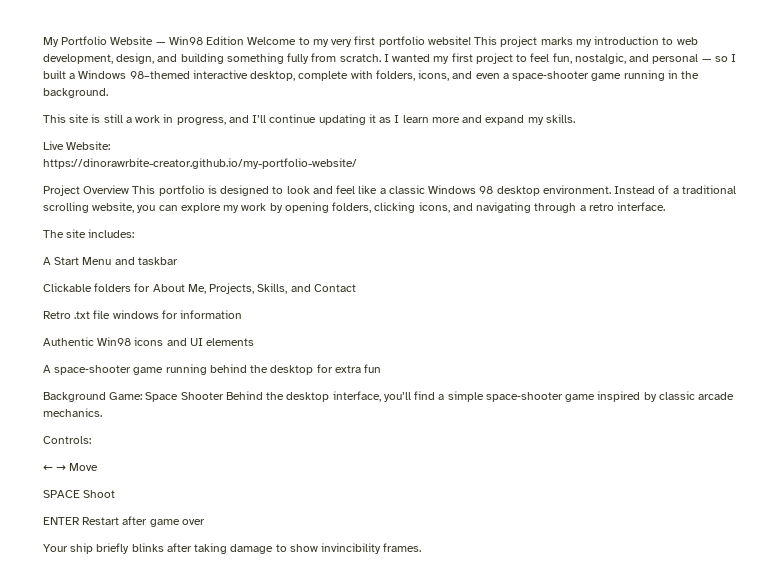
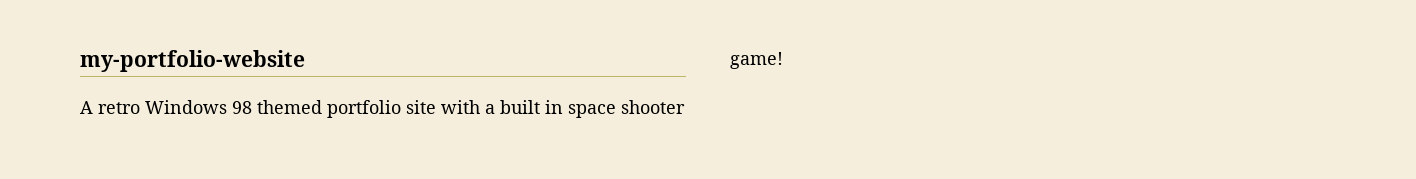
- My Portfolio Website — Win98 Edition Welcome to my very first portfolio website! This project marks my introduction to web development, design, and building something fully from scratch. I wanted my first project to feel fun, nostalgic, and personal — so I built a Windows 98–themed interactive desktop, complete with folders, icons, and even a space‑shooter game running in the background.
- This site is still a work in progress, and I’ll continue updating it as I learn more and expand my skills.
- Live Website:
- https://dinorawrbite-creator.github.io/my-portfolio-website/
- Project Overview This portfolio is designed to look and feel like a classic Windows 98 desktop environment. Instead of a traditional scrolling website, you can explore my work by opening folders, clicking icons, and navigating through a retro interface.
- The site includes:
- A Start Menu and taskbar
- Clickable folders for About Me, Projects, Skills, and Contact
- Retro .txt file windows for information
- Authentic Win98 icons and UI elements
- A space‑shooter game running behind the desktop for extra fun
- Background Game: Space Shooter Behind the desktop interface, you’ll find a simple space‑shooter game inspired by classic arcade mechanics.
- Controls:
- ← → Move
- SPACE Shoot
- ENTER Restart after game over
- Your ship briefly blinks after taking damage to show invincibility frames.
+ my-portfolio-website
+ A retro Windows 98 themed portfolio site with a built in space shooter game!

